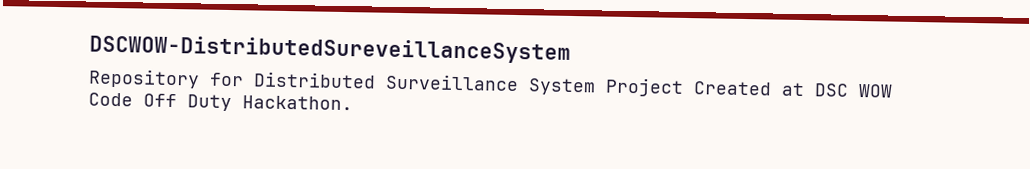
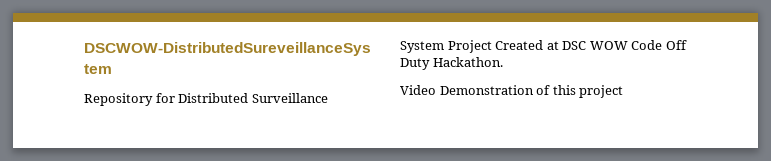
+ Video Demonstration of this project

